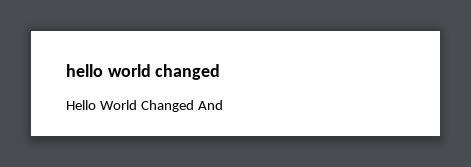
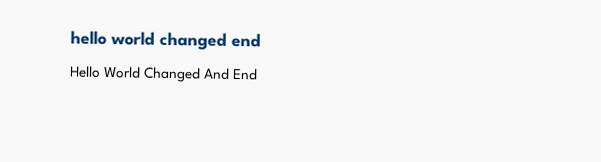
- hello world changed
+ hello world changed end
- Hello World Changed And
+ Hello World Changed And End

